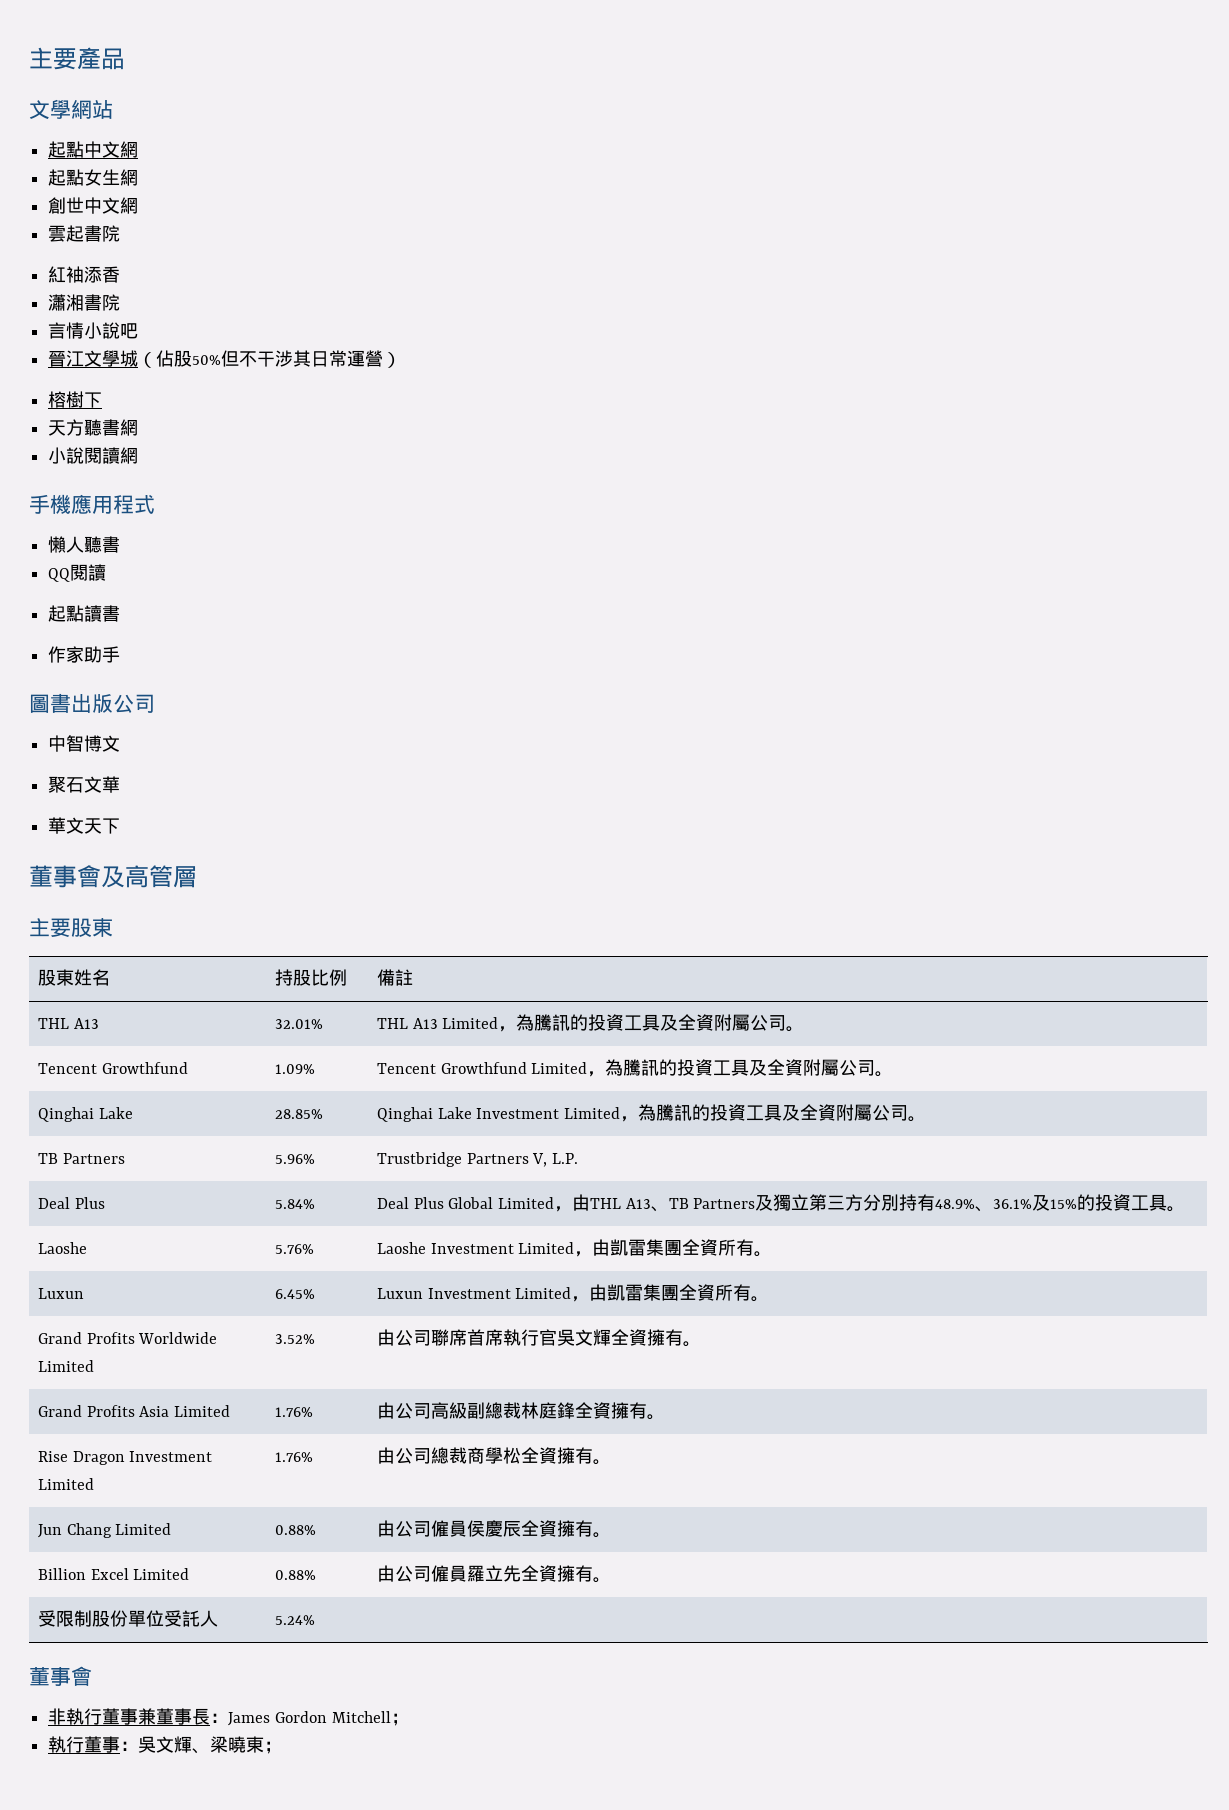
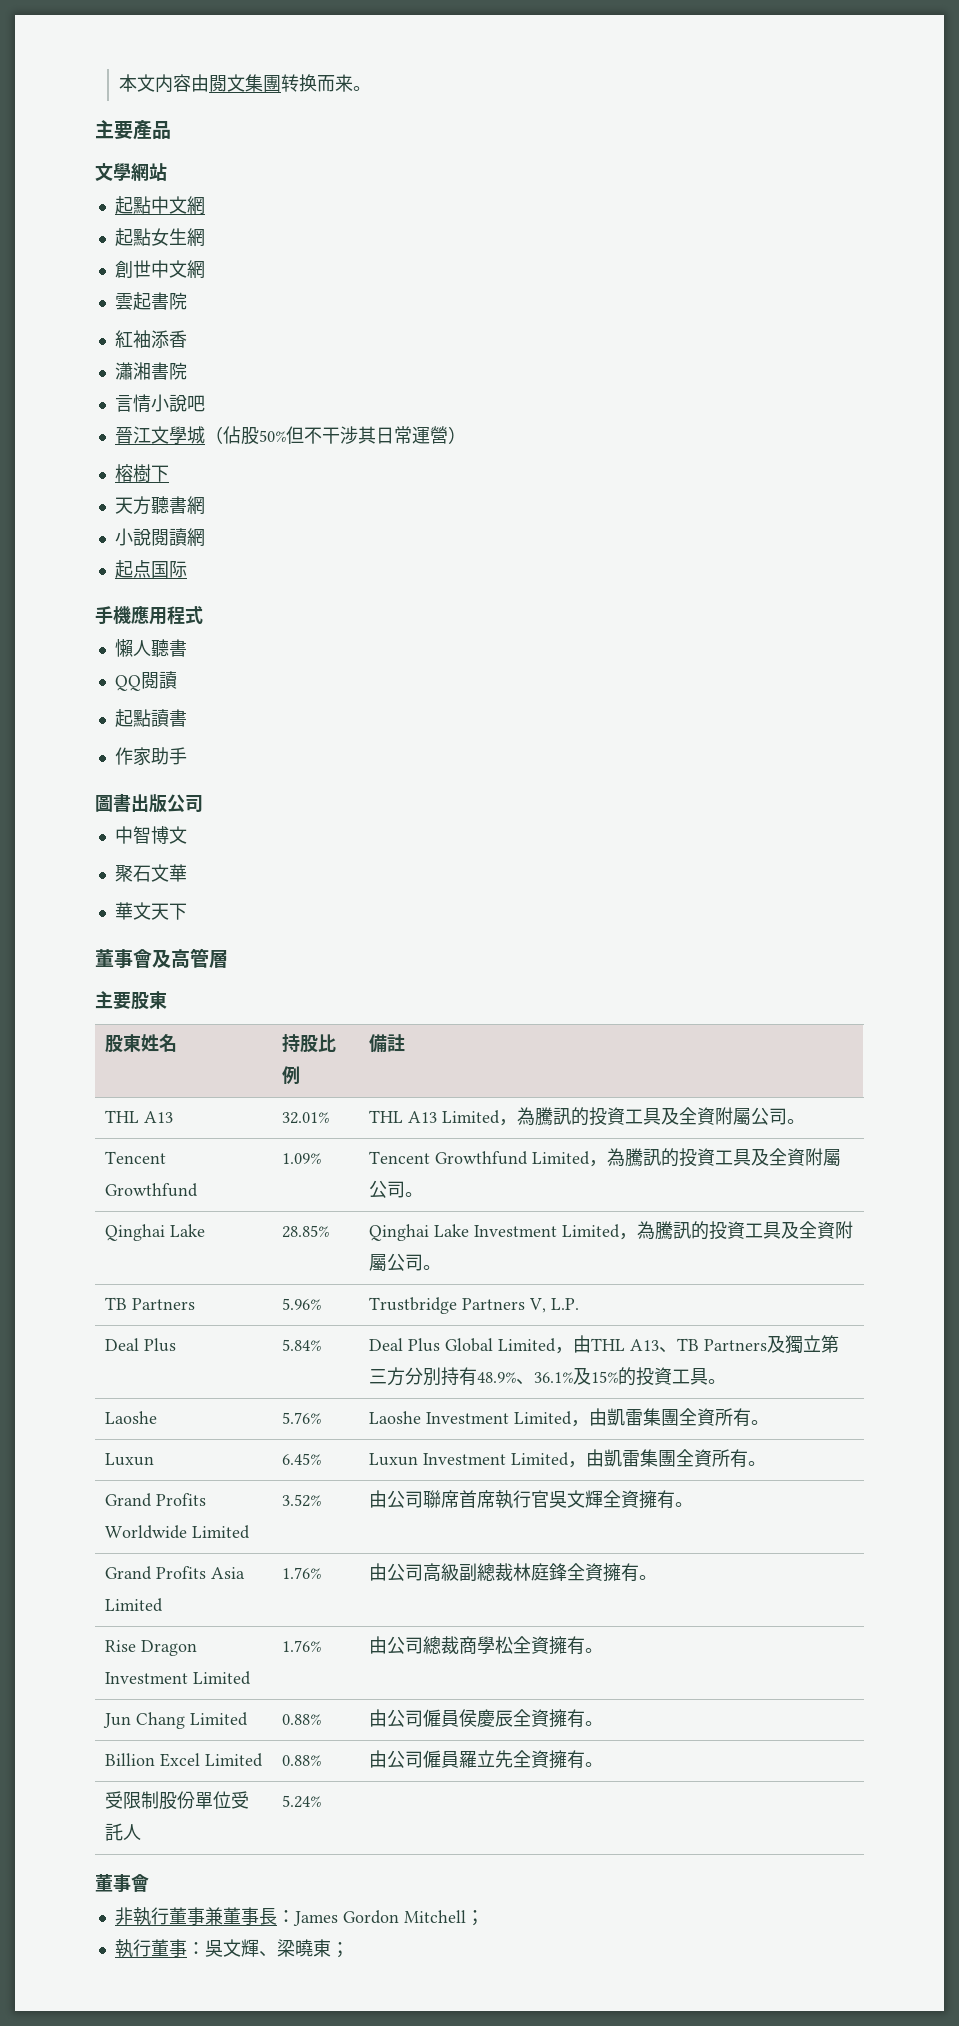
+ 本文内容由閱文集團转换而来。
+ 起点国际

